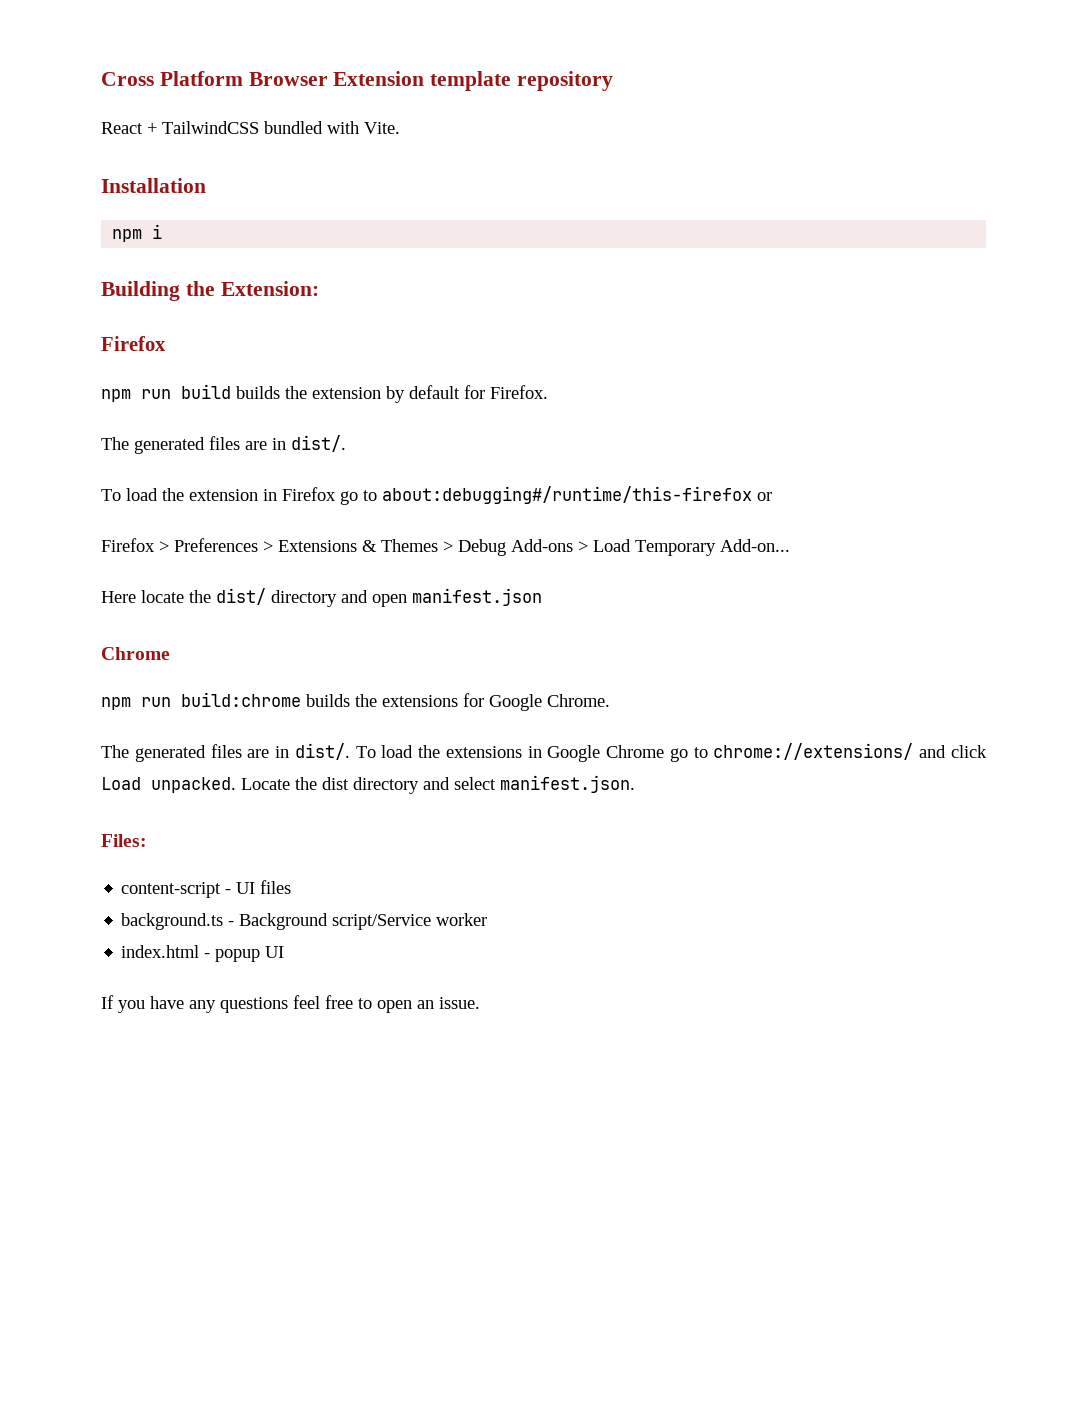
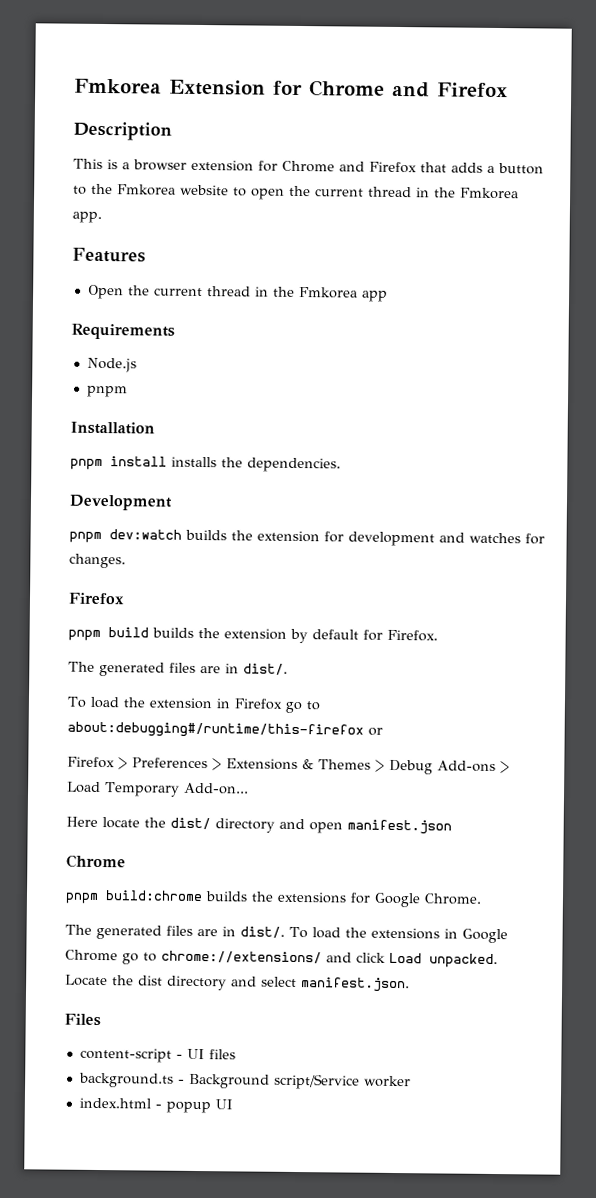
- Cross Platform Browser Extension template repository
- React + TailwindCSS bundled with Vite.
+ Fmkorea Extension for Chrome and Firefox
+ Description
+ This is a browser extension for Chrome and Firefox that adds a button to the Fmkorea website to open the current thread in the Fmkorea app.
+ Features
+ Open the current thread in the Fmkorea app
+ Requirements
+ Node.js
+ pnpm
  Installation
- npm i
- Building the Extension:
+ pnpm install installs the dependencies.
+ Development
+ pnpm dev:watch builds the extension for development and watches for changes.
  Firefox
- npm run build builds the extension by default for Firefox.
+ pnpm build builds the extension by default for Firefox.
- npm run build:chrome builds the extensions for Google Chrome.
+ pnpm build:chrome builds the extensions for Google Chrome.
- Files:
+ Files
- If you have any questions feel free to open an issue.

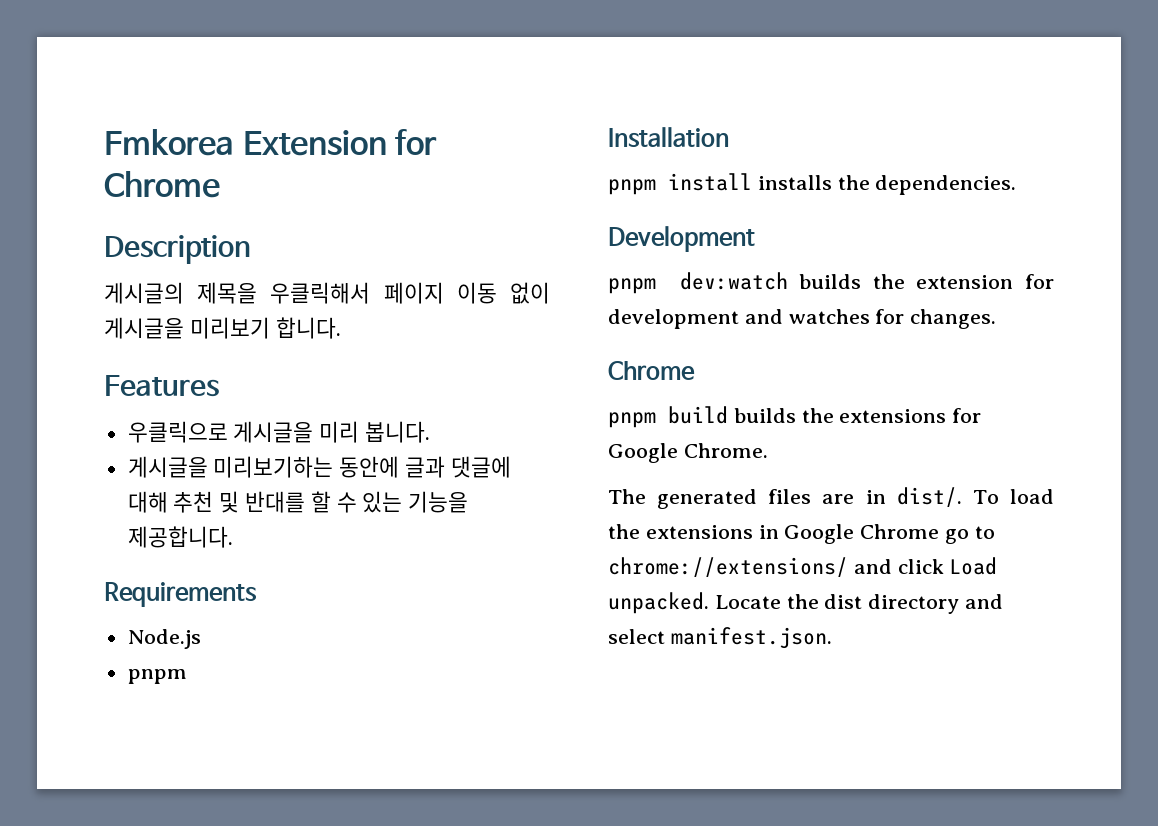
- Fmkorea Extension for Chrome and Firefox
+ Fmkorea Extension for Chrome
- This is a browser extension for Chrome and Firefox that adds a button to the Fmkorea website to open the current thread in the Fmkorea app.
+ 게시글의 제목을 우클릭해서 페이지 이동 없이 게시글을 미리보기 합니다.
  Features
- Open the current thread in the Fmkorea app
+ 우클릭으로 게시글을 미리 봅니다.
+ 게시글을 미리보기하는 동안에 글과 댓글에 대해 추천 및 반대를 할 수 있는 기능을 제공합니다.
  pnpm dev:watch builds the extension for development and watches for changes.
- Firefox
+ Chrome
- pnpm build builds the extension by default for Firefox.
- The generated files are in dist/.
- To load the extension in Firefox go to about:debugging#/runtime/this-firefox or
- Firefox > Preferences > Extensions & Themes > Debug Add-ons > Load Temporary Add-on...
- Here locate the dist/ directory and open manifest.json
- Chrome
- pnpm build:chrome builds the extensions for Google Chrome.
+ pnpm build builds the extensions for Google Chrome.
- Files
- content-script - UI files
- background.ts - Background script/Service worker
- index.html - popup UI

